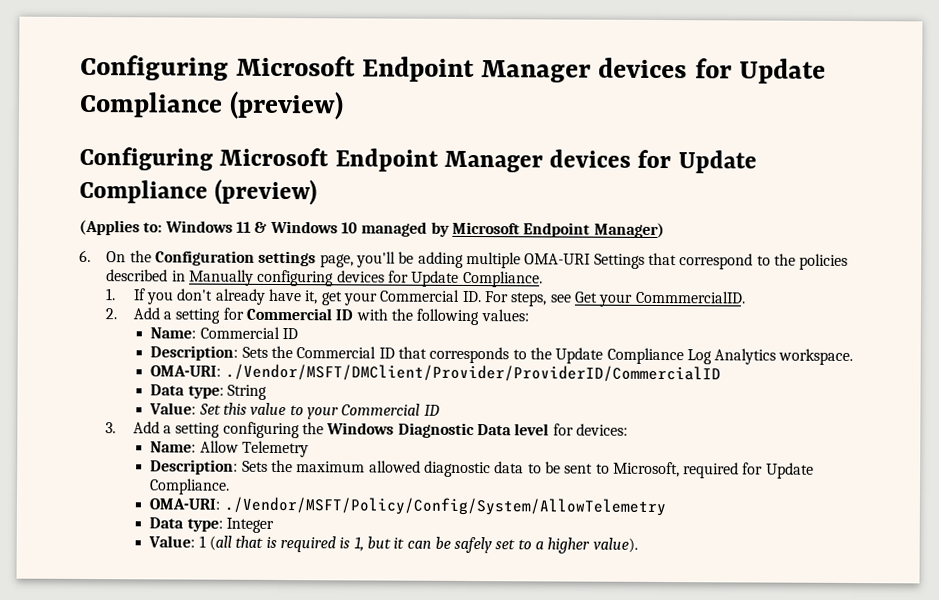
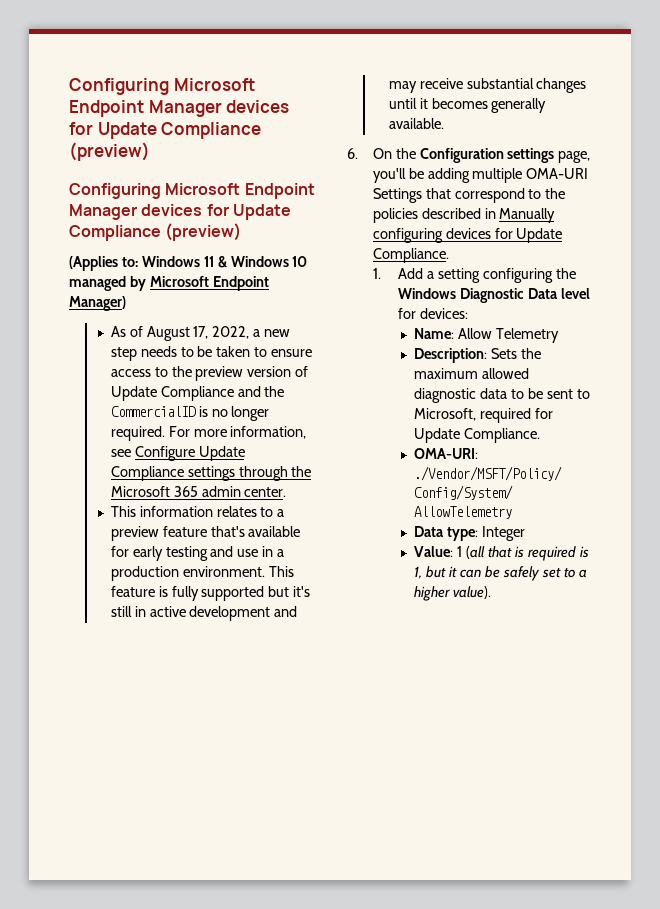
+ As of August 17, 2022, a new step needs to be taken to ensure access to the preview version of Update Compliance and the CommercialID is no longer required. For more information, see Configure Update Compliance settings through the Microsoft 365 admin center.
+ This information relates to a preview feature that's available for early testing and use in a production environment. This feature is fully supported but it's still in active development and may receive substantial changes until it becomes generally available.
- 1. If you don't already have it, get your Commercial ID. For steps, see Get your CommmercialID.
- 2. Add a setting for Commercial ID with the following values:
- Name: Commercial ID
- Description: Sets the Commercial ID that corresponds to the Update Compliance Log Analytics workspace.
- OMA-URI: ./Vendor/MSFT/DMClient/Provider/ProviderID/CommercialID
- Data type: String
- Value: Set this value to your Commercial ID
- 3. Add a setting configuring the Windows Diagnostic Data level for devices:
+ 1. Add a setting configuring the Windows Diagnostic Data level for devices:

